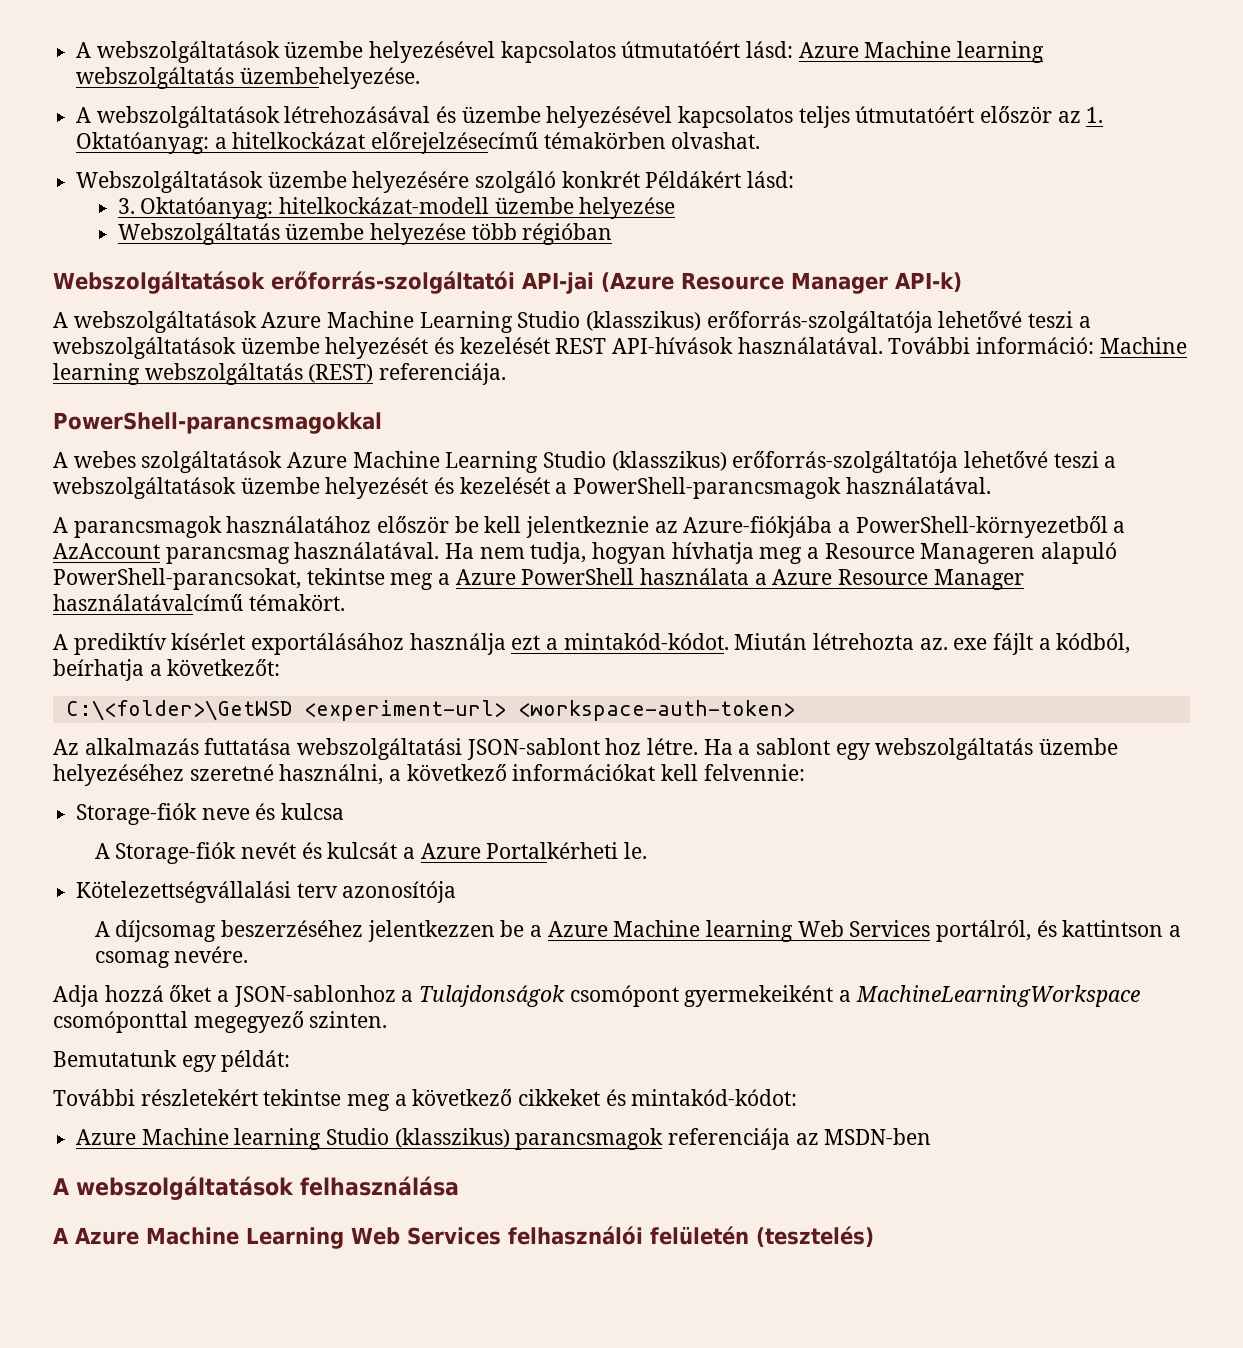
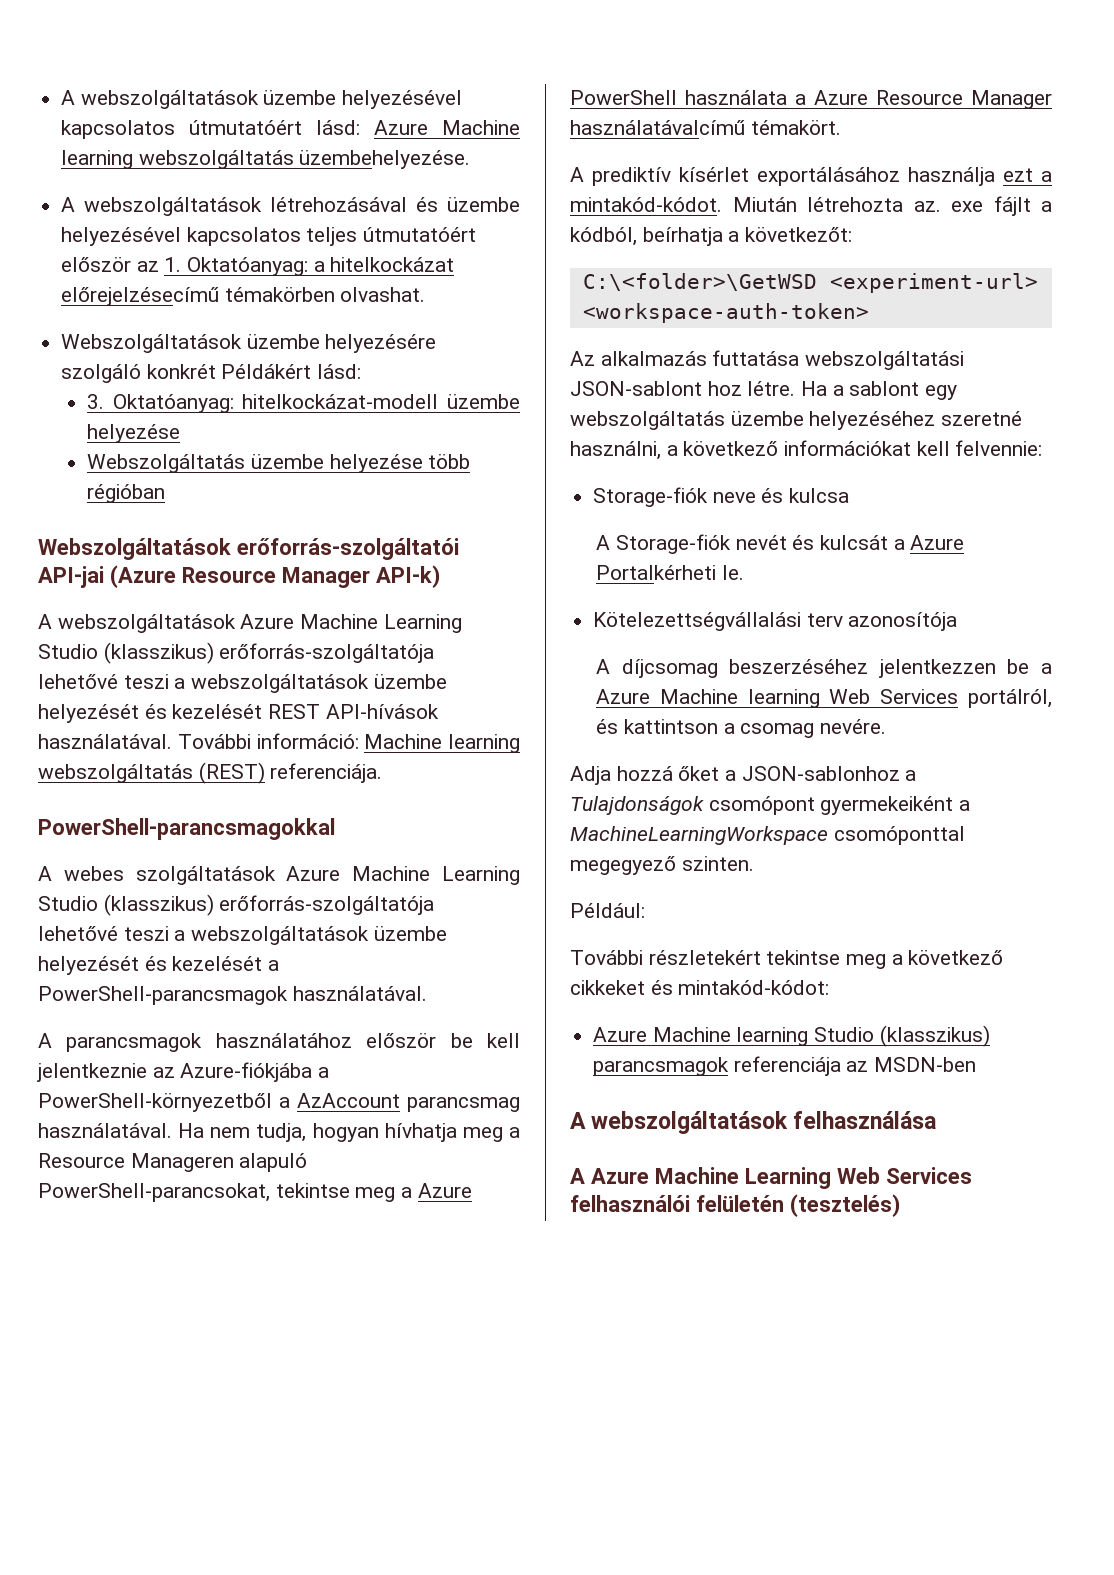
- Bemutatunk egy példát:
+ Például:

